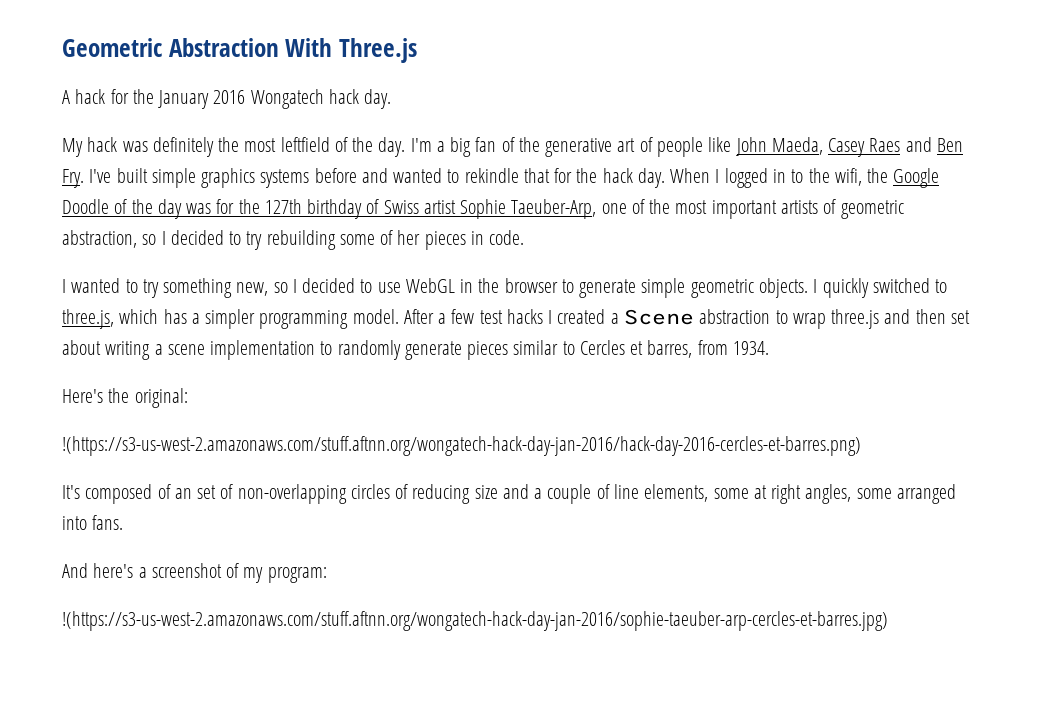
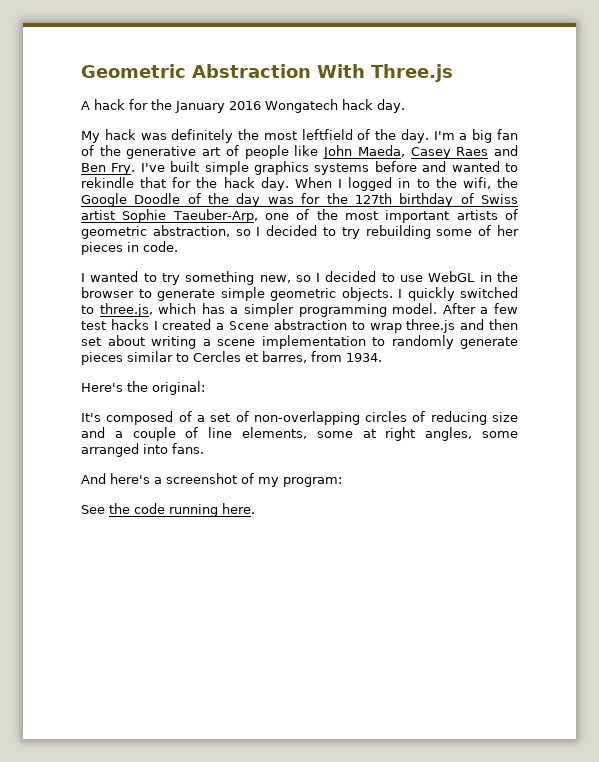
- !(https://s3-us-west-2.amazonaws.com/stuff.aftnn.org/wongatech-hack-day-jan-2016/hack-day-2016-cercles-et-barres.png)
- It's composed of an set of non-overlapping circles of reducing size and a couple of line elements, some at right angles, some arranged into fans.
+ It's composed of a set of non-overlapping circles of reducing size and a couple of line elements, some at right angles, some arranged into fans.
- !(https://s3-us-west-2.amazonaws.com/stuff.aftnn.org/wongatech-hack-day-jan-2016/sophie-taeuber-arp-cercles-et-barres.jpg)
+ See the code running here.

